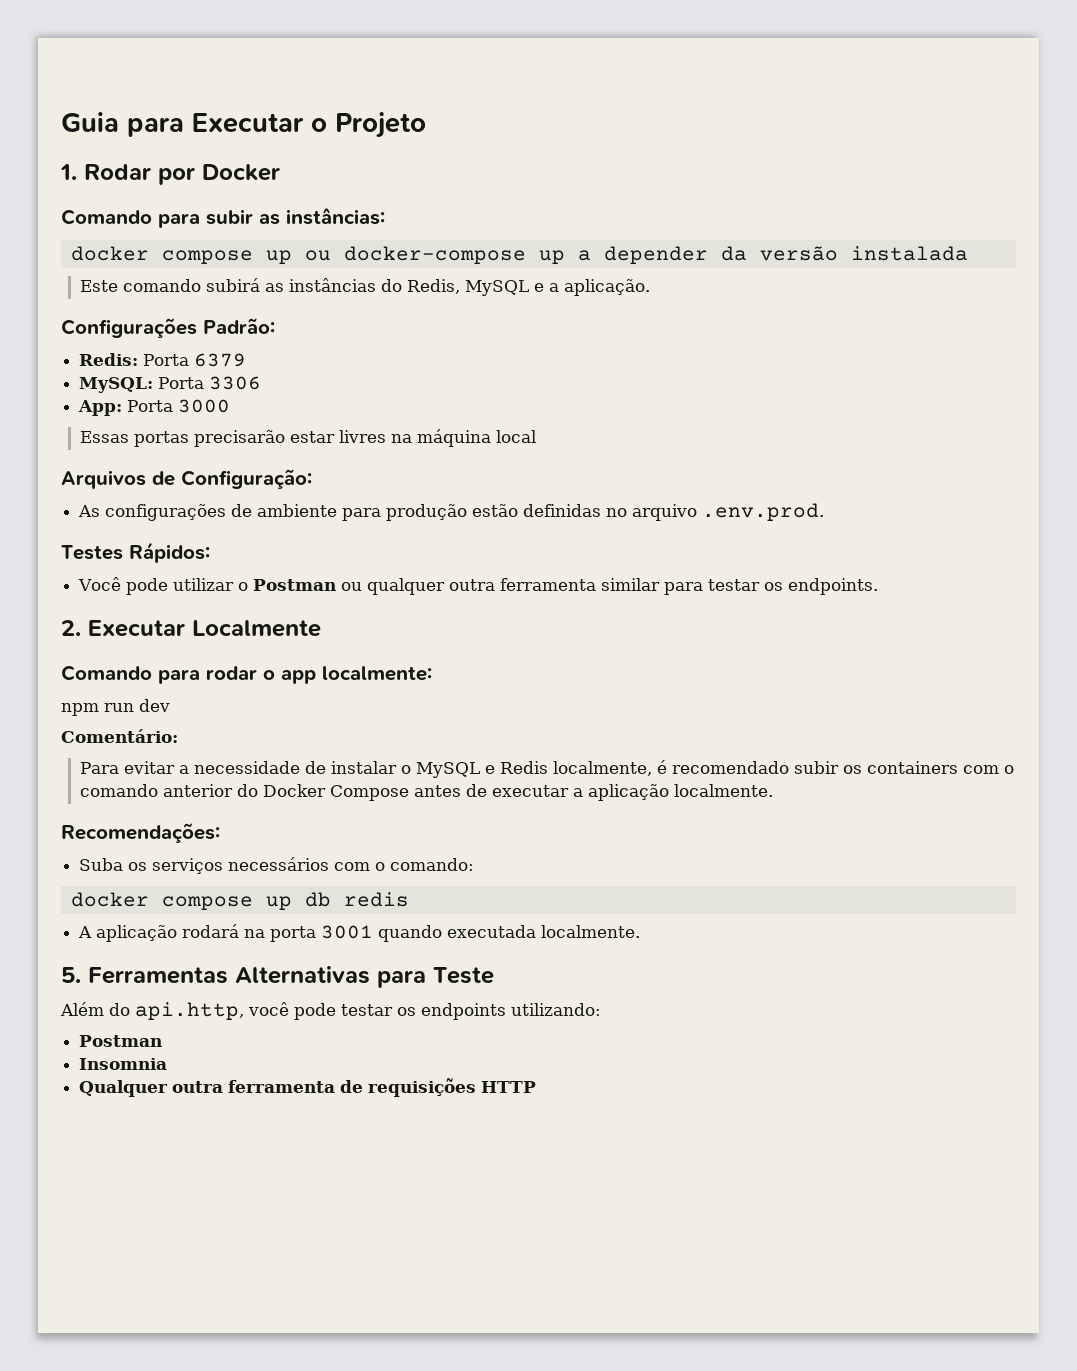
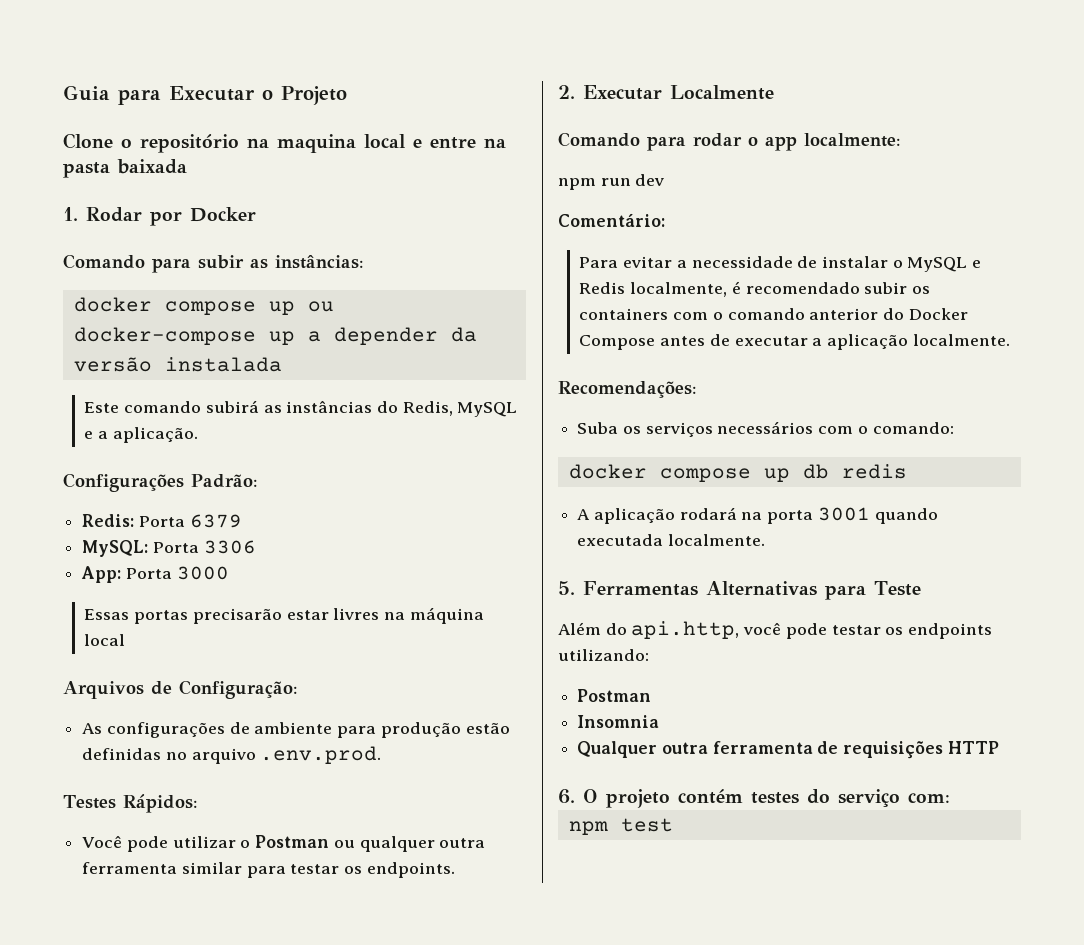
+ Clone o repositório na maquina local e entre na pasta baixada
+ 6. O projeto contém testes do serviço com:
+ npm test

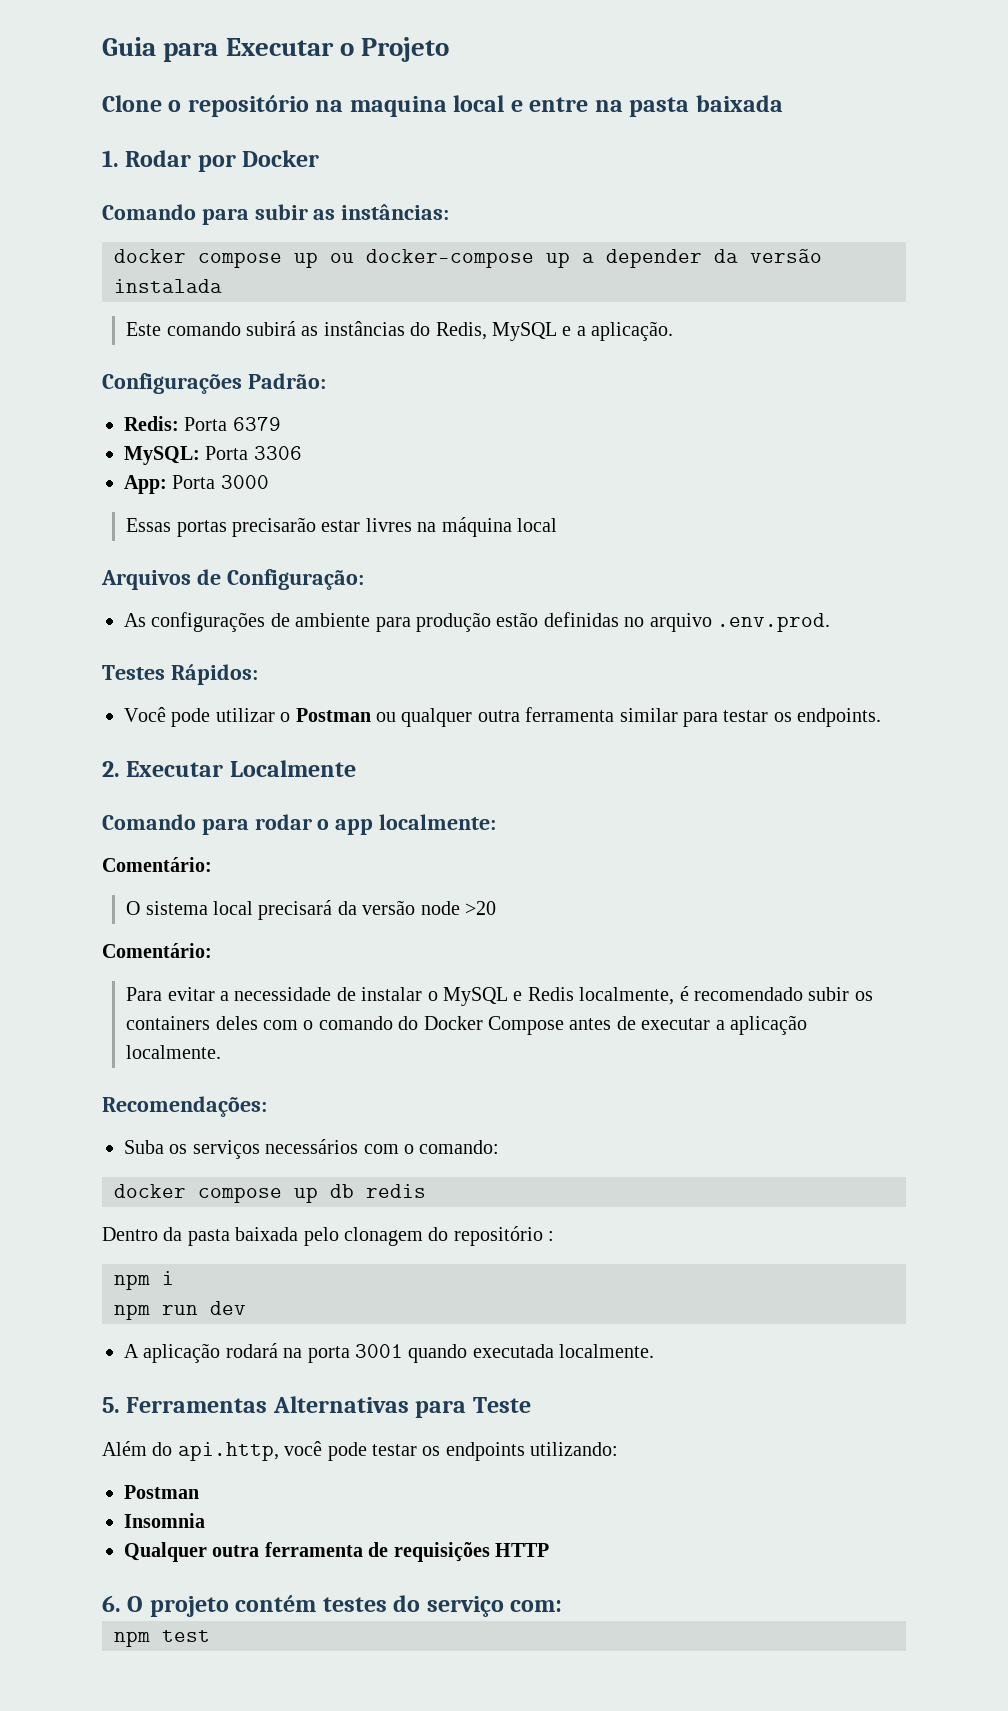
  Comando para rodar o app localmente:
- npm run dev
+ Comentário:
+ O sistema local precisará da versão node >20
- Para evitar a necessidade de instalar o MySQL e Redis localmente, é recomendado subir os containers com o comando anterior do Docker Compose antes de executar a aplicação localmente.
+ Para evitar a necessidade de instalar o MySQL e Redis localmente, é recomendado subir os containers deles com o comando do Docker Compose antes de executar a aplicação localmente.
+ Dentro da pasta baixada pelo clonagem do repositório :
+ npm i
+ npm run dev

